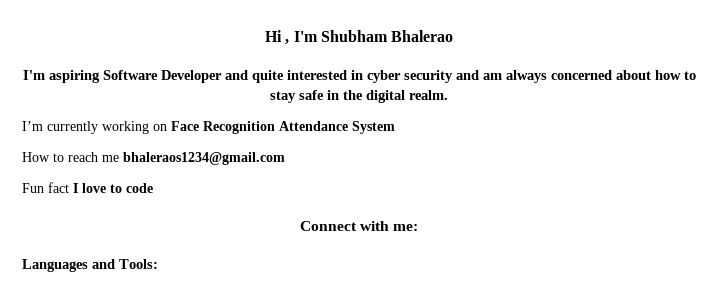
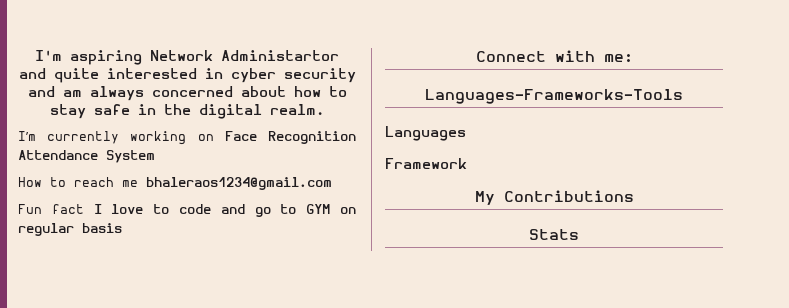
- Hi , I'm Shubham Bhalerao
- I'm aspiring Software Developer and quite interested in cyber security and am always concerned about how to stay safe in the digital realm.
+ I'm aspiring Network Administartor and quite interested in cyber security and am always concerned about how to stay safe in the digital realm.
- Fun fact I love to code
+ Fun fact I love to code and go to GYM on regular basis
+ Languages-Frameworks-Tools
- Languages and Tools:
+ Languages
+ Framework
+ My Contributions
+ Stats

